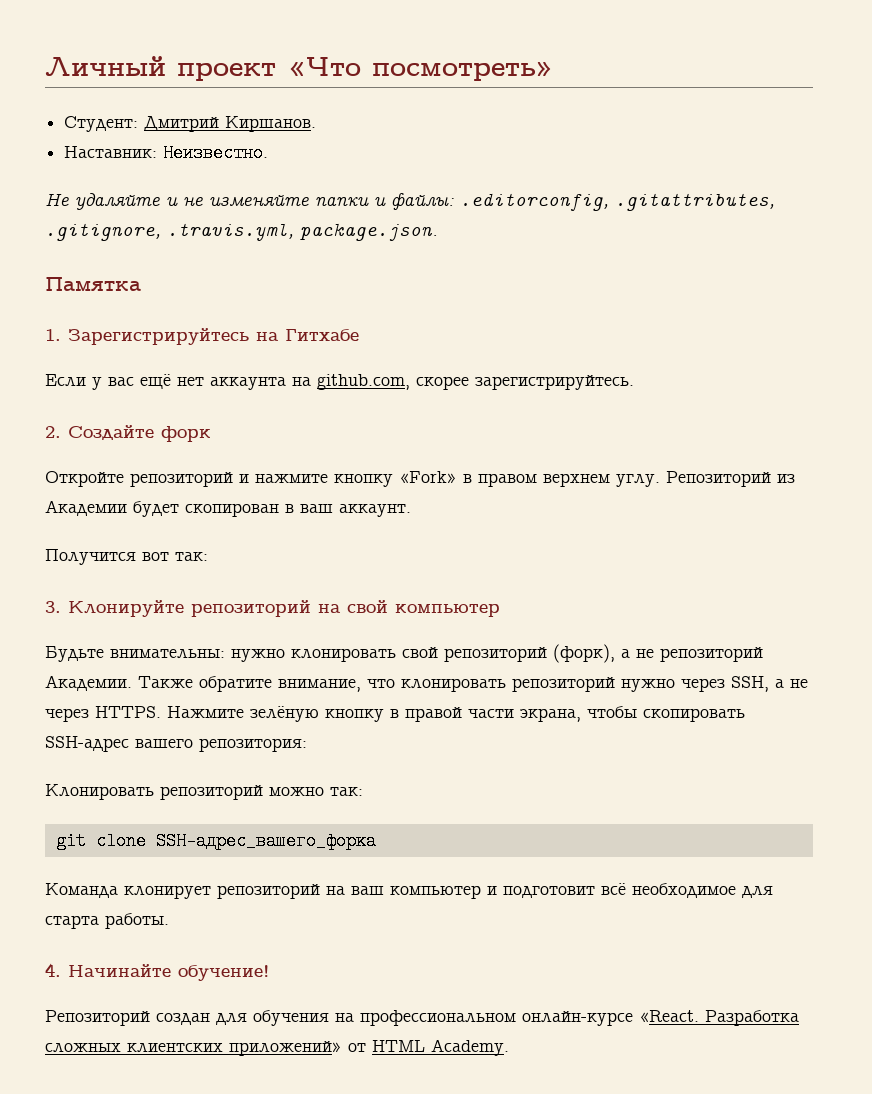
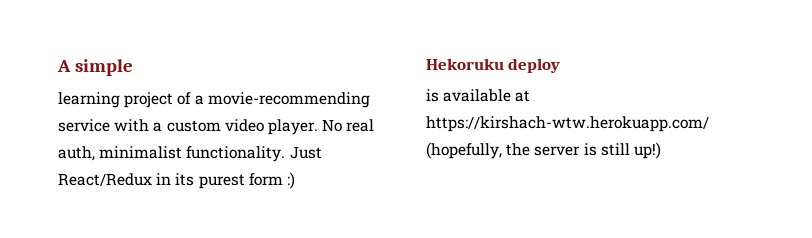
- Личный проект «Что посмотреть»
- Студент: Дмитрий Киршанов.
- Наставник: Неизвестно.
- Не удаляйте и не изменяйте папки и файлы: .editorconfig, .gitattributes, .gitignore, .travis.yml, package.json.
- Памятка
- 1. Зарегистрируйтесь на Гитхабе
- Если у вас ещё нет аккаунта на github.com, скорее зарегистрируйтесь.
- 2. Создайте форк
- Откройте репозиторий и нажмите кнопку «Fork» в правом верхнем углу. Репозиторий из Академии будет скопирован в ваш аккаунт.
- Получится вот так:
- 3. Клонируйте репозиторий на свой компьютер
- Будьте внимательны: нужно клонировать свой репозиторий (форк), а не репозиторий Академии. Также обратите внимание, что клонировать репозиторий нужно через SSH, а не через HTTPS. Нажмите зелёную кнопку в правой части экрана, чтобы скопировать SSH-адрес вашего репозитория:
- Клонировать репозиторий можно так:
- git clone SSH-адрес_вашего_форка
- Команда клонирует репозиторий на ваш компьютер и подготовит всё необходимое для старта работы.
- 4. Начинайте обучение!
- Репозиторий создан для обучения на профессиональном онлайн‑курсе «React. Разработка сложных клиентских приложений» от HTML Academy.
+ A simple
+ learning project of a movie-recommending service with a custom video player. No real auth, minimalist functionality. Just React/Redux in its purest form :)
+ Hekoruku deploy
+ is available at https://kirshach-wtw.herokuapp.com/ (hopefully, the server is still up!)

